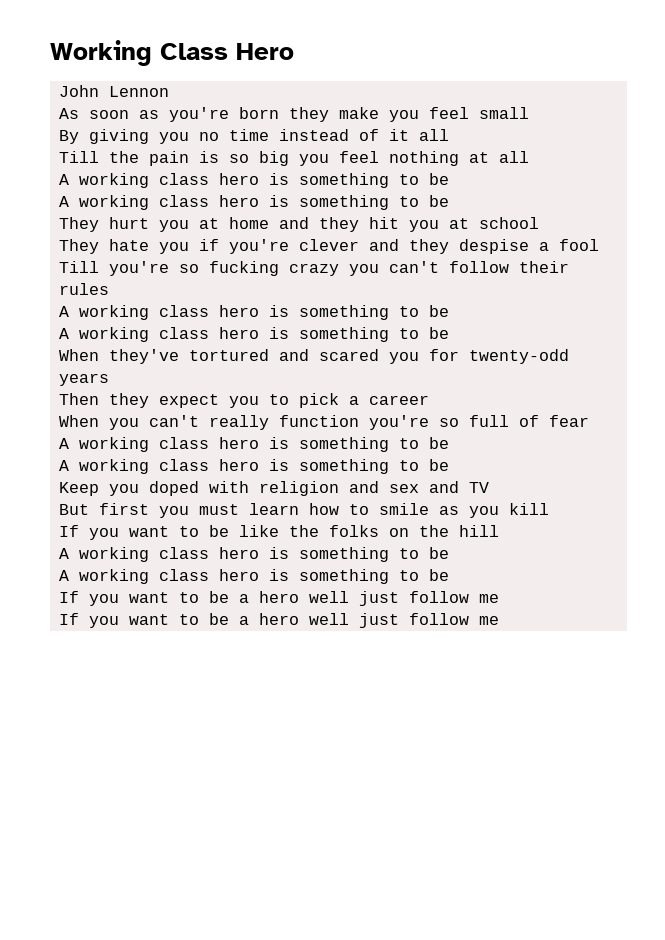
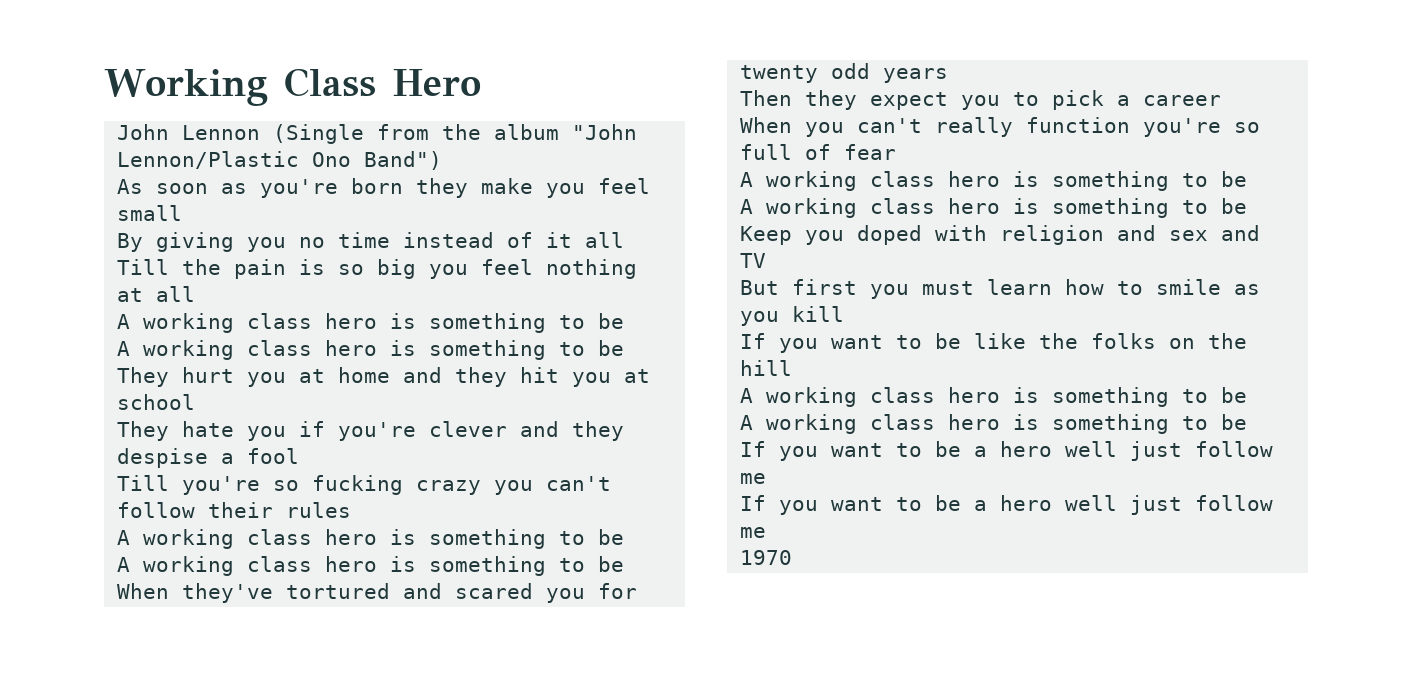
- John Lennon
+ John Lennon (Single from the album "John Lennon/Plastic Ono Band")
- When they've tortured and scared you for twenty-odd years
+ When they've tortured and scared you for twenty odd years
+ 1970

